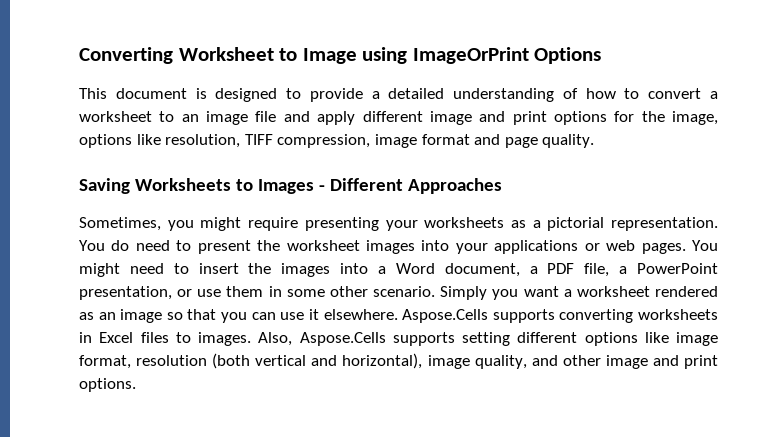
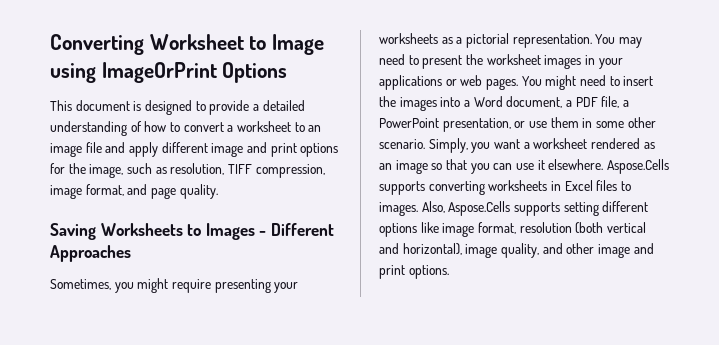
- This document is designed to provide a detailed understanding of how to convert a worksheet to an image file and apply different image and print options for the image, options like resolution, TIFF compression, image format and page quality.
+ This document is designed to provide a detailed understanding of how to convert a worksheet to an image file and apply different image and print options for the image, such as resolution, TIFF compression, image format, and page quality.
- You do need to present the worksheet images into your applications or web pages.
+ You may need to present the worksheet images in your applications or web pages.
- Simply you want a worksheet rendered as an image so that you can use it elsewhere.
+ Simply, you want a worksheet rendered as an image so that you can use it elsewhere.

